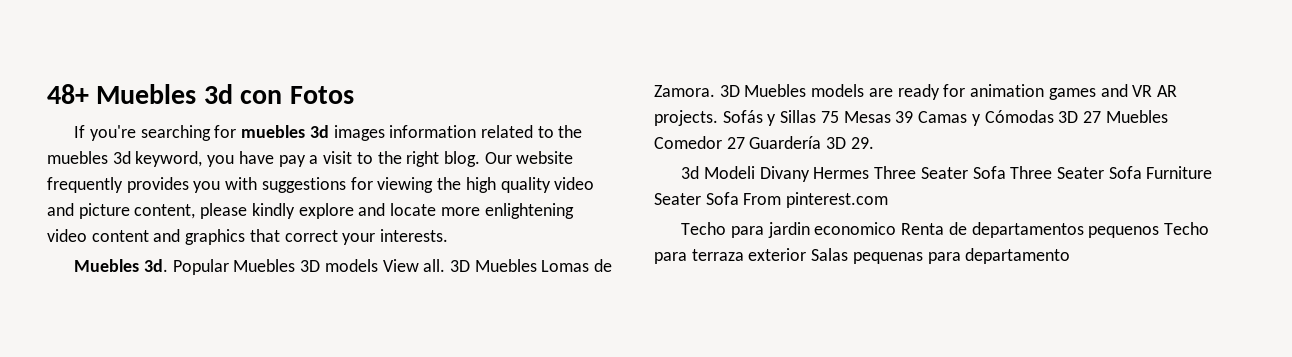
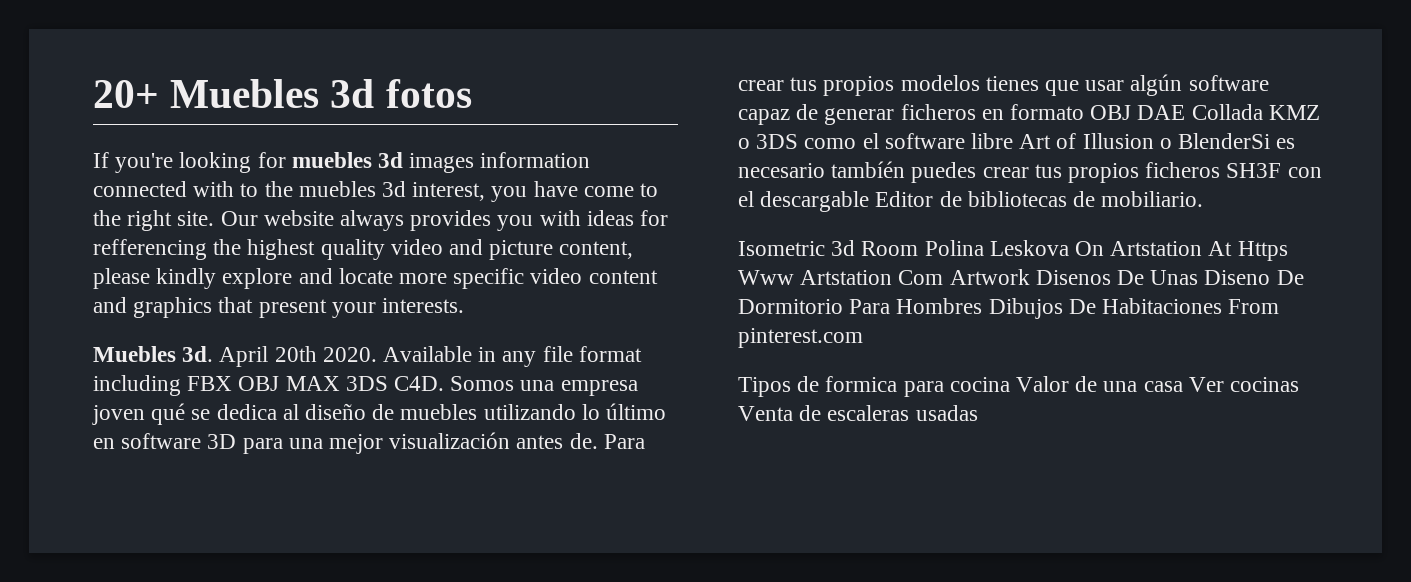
- 48+ Muebles 3d con Fotos
+ 20+ Muebles 3d fotos
- If you're searching for muebles 3d images information related to the muebles 3d keyword, you have pay a visit to the right blog.
+ If you're looking for muebles 3d images information connected with to the muebles 3d interest, you have come to the right site.
- Our website frequently provides you with suggestions for viewing the high quality video and picture content, please kindly explore and locate more enlightening video content and graphics that correct your interests.
+ Our website always provides you with ideas for refferencing the highest quality video and picture content, please kindly explore and locate more specific video content and graphics that present your interests.
- Popular Muebles 3D models View all. 3D Muebles Lomas de Zamora. 3D Muebles models are ready for animation games and VR AR projects. Sofás y Sillas 75 Mesas 39 Camas y Cómodas 3D 27 Muebles Comedor 27 Guardería 3D 29.
- 3d Modeli Divany Hermes Three Seater Sofa Three Seater Sofa Furniture Seater Sofa From pinterest.com
- Techo para jardin economico Renta de departamentos pequenos Techo para terraza exterior Salas pequenas para departamento
+ April 20th 2020. Available in any file format including FBX OBJ MAX 3DS C4D. Somos una empresa joven qué se dedica al diseño de muebles utilizando lo último en software 3D para una mejor visualización antes de. Para crear tus propios modelos tienes que usar algún software capaz de generar ficheros en formato OBJ DAE Collada KMZ o 3DS como el software libre Art of Illusion o BlenderSi es necesario tambíén puedes crear tus propios ficheros SH3F con el descargable Editor de bibliotecas de mobiliario.
+ Isometric 3d Room Polina Leskova On Artstation At Https Www Artstation Com Artwork Disenos De Unas Diseno De Dormitorio Para Hombres Dibujos De Habitaciones From pinterest.com
+ Tipos de formica para cocina Valor de una casa Ver cocinas Venta de escaleras usadas

